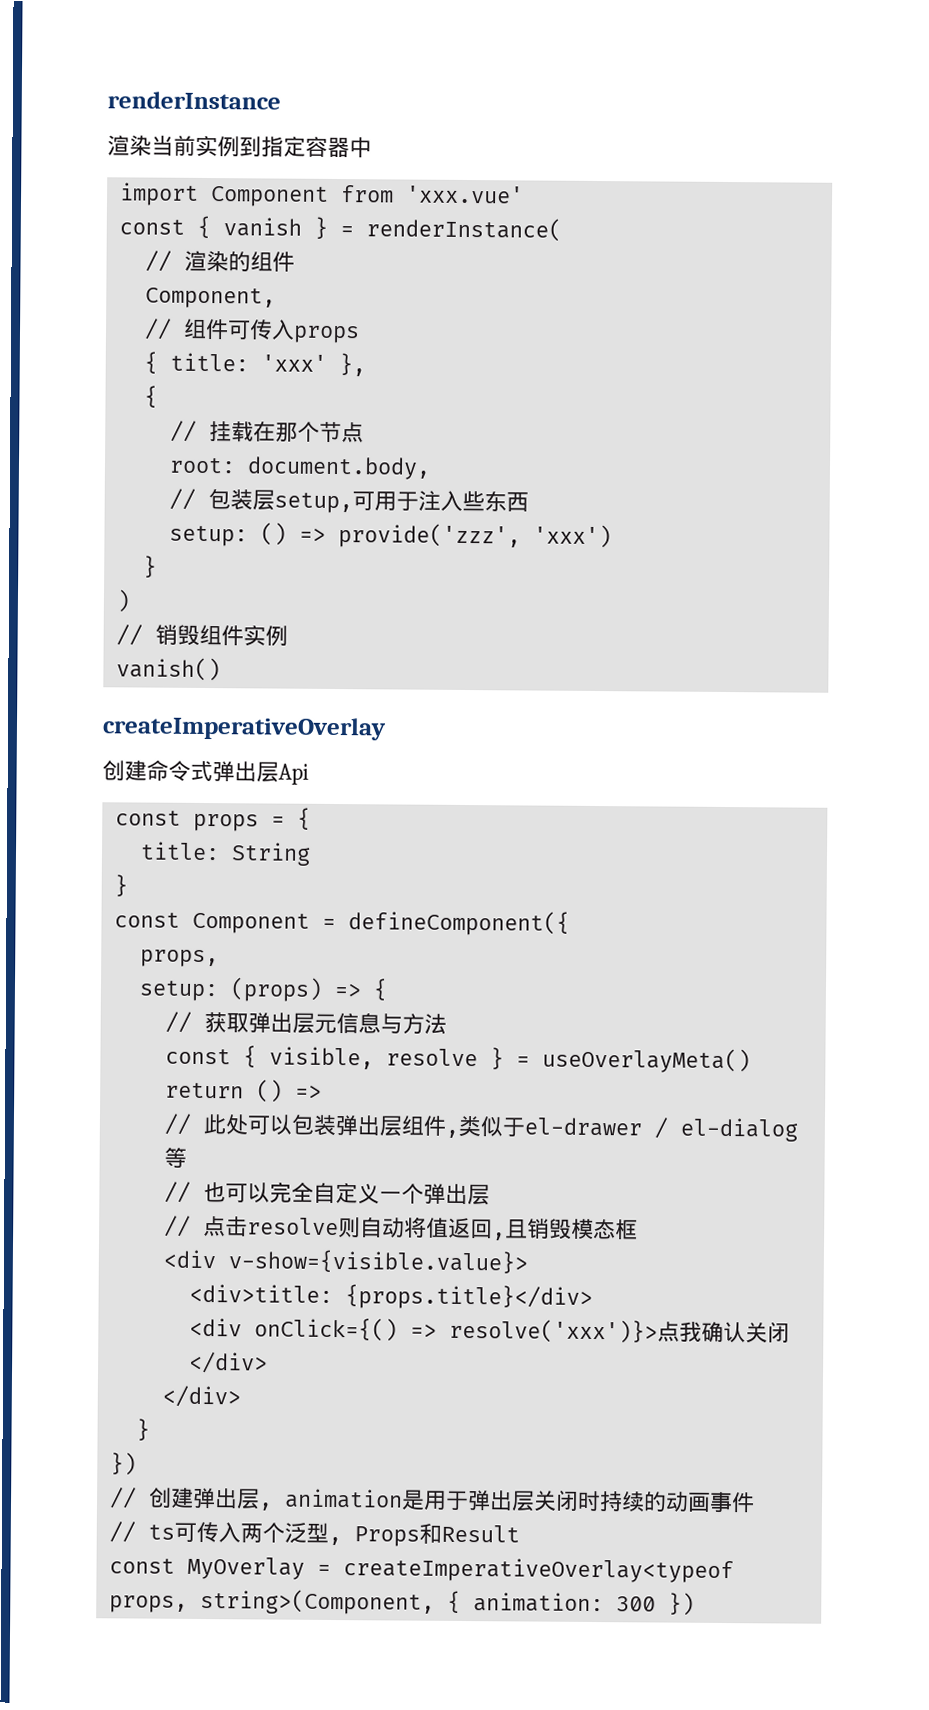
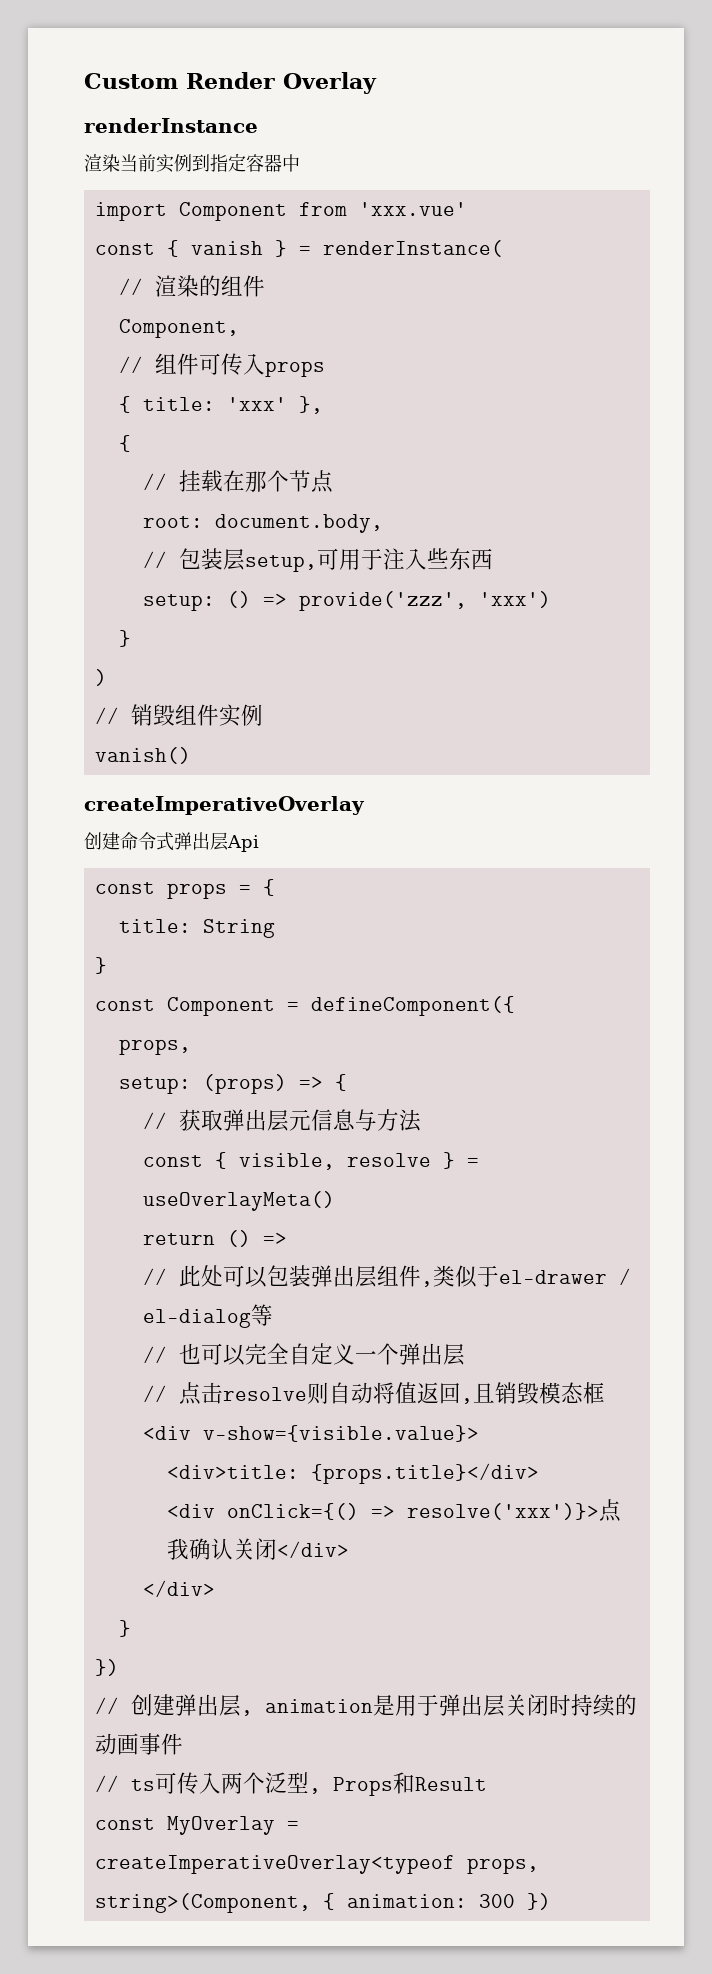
+ Custom Render Overlay

